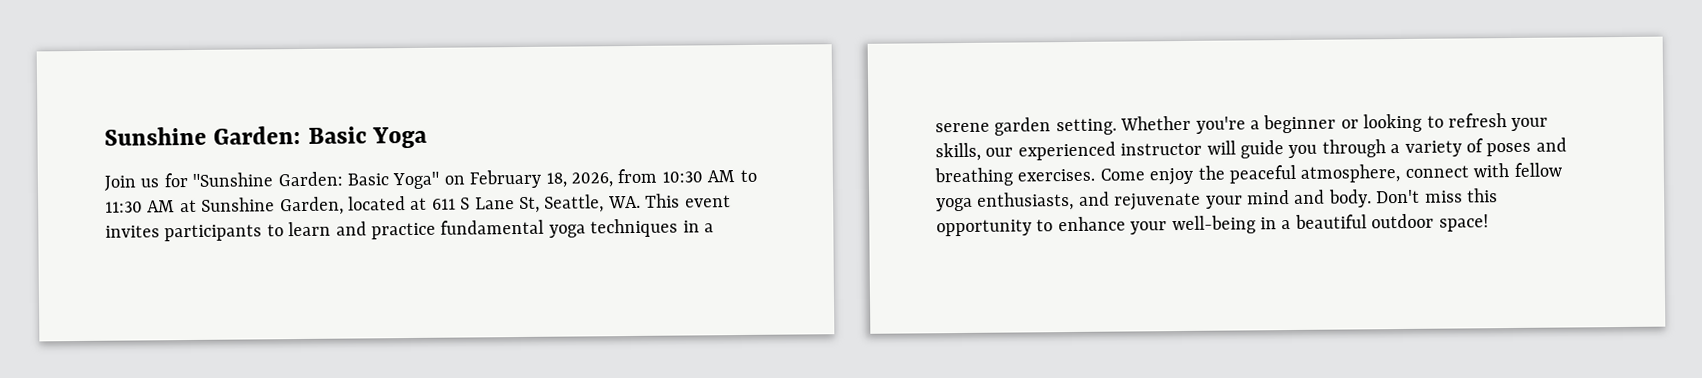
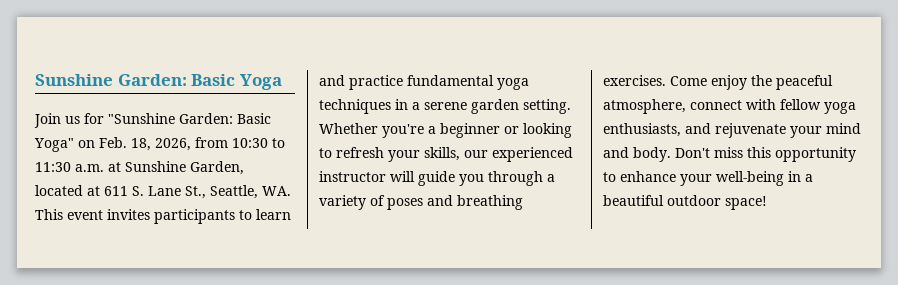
- Join us for "Sunshine Garden: Basic Yoga" on February 18, 2026, from 10:30 AM to 11:30 AM at Sunshine Garden, located at 611 S Lane St, Seattle, WA. This event invites participants to learn and practice fundamental yoga techniques in a serene garden setting.
+ Join us for "Sunshine Garden: Basic Yoga" on Feb. 18, 2026, from 10:30 to 11:30 a.m. at Sunshine Garden, located at 611 S. Lane St., Seattle, WA. This event invites participants to learn and practice fundamental yoga techniques in a serene garden setting.

